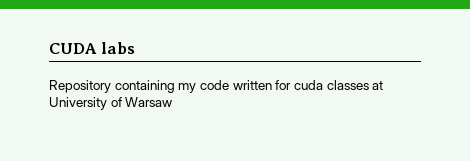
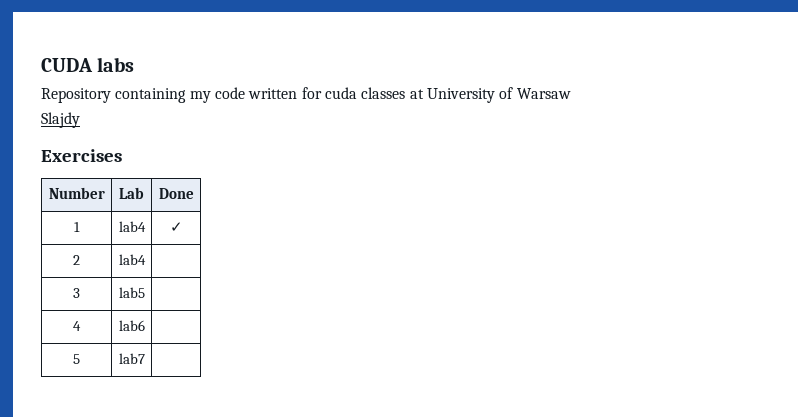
+ Slajdy
+ Exercises
+ Number | Lab | Done
+ 1 | lab4 | ✓
+ 2 | lab4 |
+ 3 | lab5 |
+ 4 | lab6 |
+ 5 | lab7 |

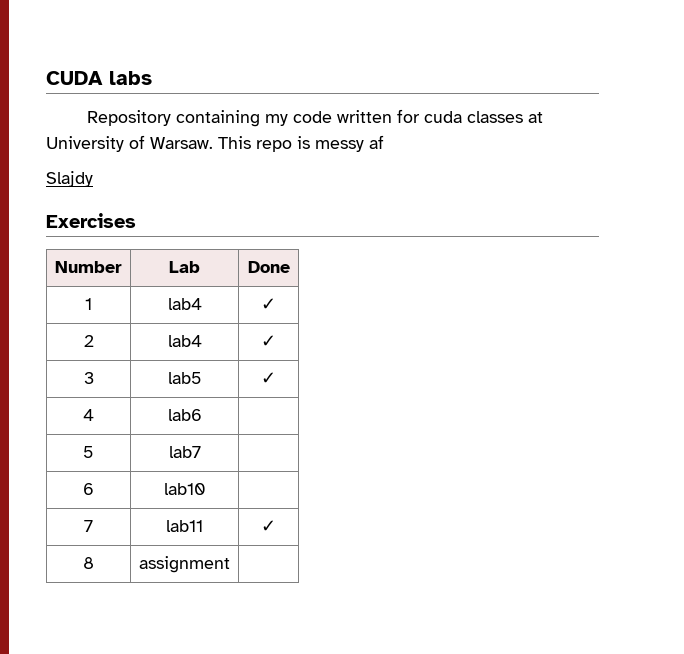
- Repository containing my code written for cuda classes at University of Warsaw
+ Repository containing my code written for cuda classes at University of Warsaw. This repo is messy af
- 2 | lab4 |
+ 2 | lab4 | ✓
- 3 | lab5 |
+ 3 | lab5 | ✓
+ 6 | lab10 |
+ 7 | lab11 | ✓
+ 8 | assignment |

